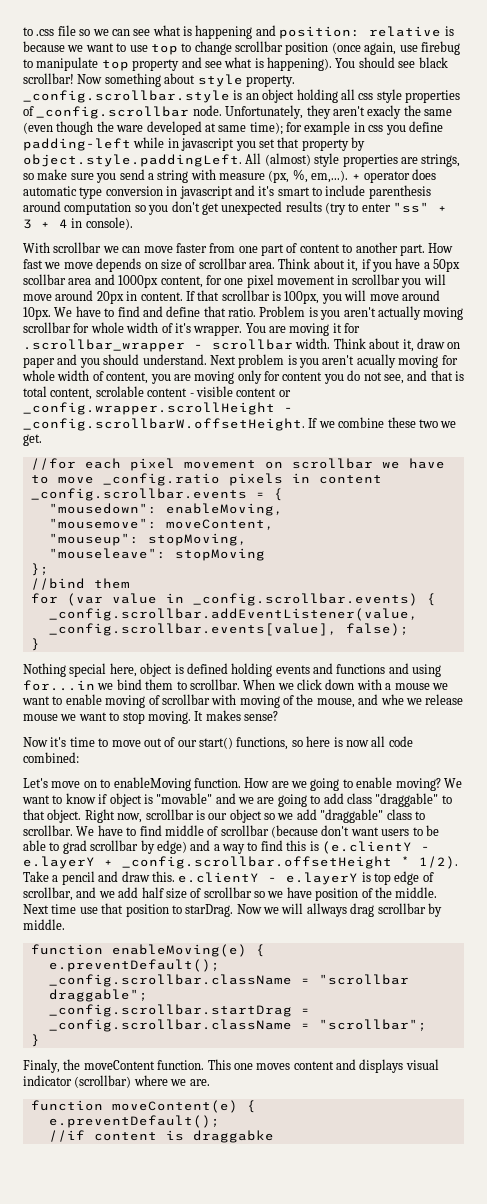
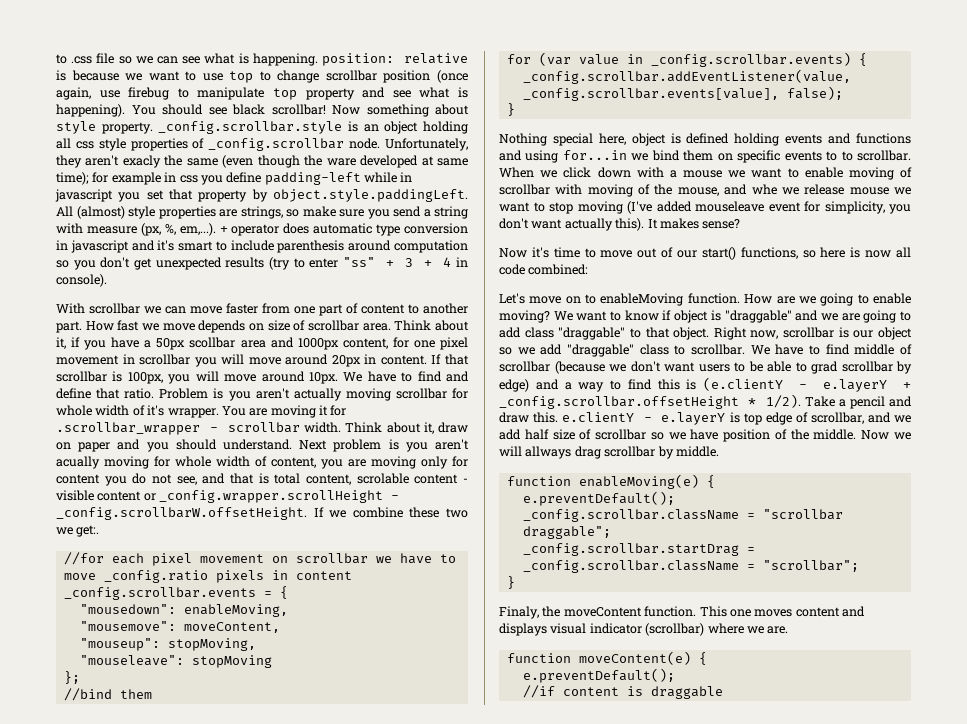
- to .css file so we can see what is happening and position: relative is because we want to use top to change scrollbar position (once again, use firebug to manipulate top property and see what is happening).
+ to .css file so we can see what is happening. position: relative is because we want to use top to change scrollbar position (once again, use firebug to manipulate top property and see what is happening).
- Next problem is you aren't acually moving for whole width of content, you are moving only for content you do not see, and that is total content, scrolable content - visible content or _config.wrapper.scrollHeight - _config.scrollbarW.offsetHeight. If we combine these two we get.
+ Next problem is you aren't acually moving for whole width of content, you are moving only for content you do not see, and that is total content, scrolable content - visible content or _config.wrapper.scrollHeight - _config.scrollbarW.offsetHeight. If we combine these two we get:.
- Nothing special here, object is defined holding events and functions and using for...in we bind them to scrollbar.
+ Nothing special here, object is defined holding events and functions and using for...in we bind them on specific events to to scrollbar.
- When we click down with a mouse we want to enable moving of scrollbar with moving of the mouse, and whe we release mouse we want to stop moving.
+ When we click down with a mouse we want to enable moving of scrollbar with moving of the mouse, and whe we release mouse we want to stop moving (I've added mouseleave event for simplicity, you don't want actually this).
- We want to know if object is "movable" and we are going to add class "draggable" to that object.
+ We want to know if object is "draggable" and we are going to add class "draggable" to that object.
- We have to find middle of scrollbar (because don't want users to be able to grad scrollbar by edge) and a way to find this is (e.clientY - e.layerY + _config.scrollbar.offsetHeight * 1/2).
+ We have to find middle of scrollbar (because we don't want users to be able to grad scrollbar by edge) and a way to find this is (e.clientY - e.layerY + _config.scrollbar.offsetHeight * 1/2).
- Next time use that position to starDrag.
- //if content is draggabke
+ //if content is draggable

